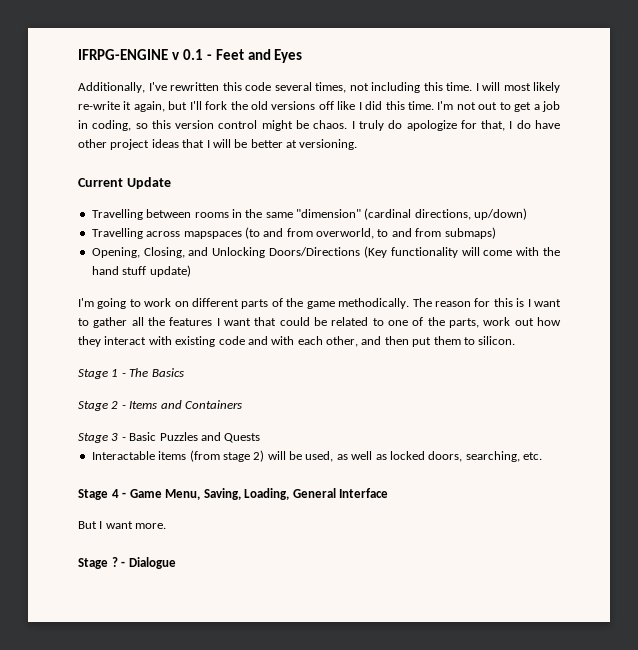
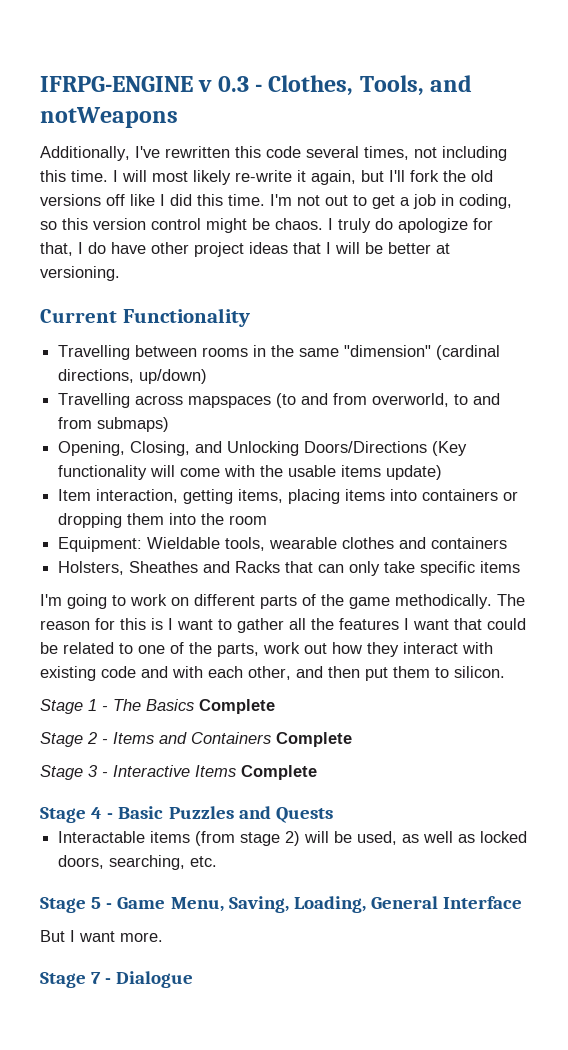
- IFRPG-ENGINE v 0.1 - Feet and Eyes
+ IFRPG-ENGINE v 0.3 - Clothes, Tools, and notWeapons
- Current Update
+ Current Functionality
- Opening, Closing, and Unlocking Doors/Directions (Key functionality will come with the hand stuff update)
+ Opening, Closing, and Unlocking Doors/Directions (Key functionality will come with the usable items update)
+ Item interaction, getting items, placing items into containers or dropping them into the room
+ Equipment: Wieldable tools, wearable clothes and containers
+ Holsters, Sheathes and Racks that can only take specific items
- Stage 1 - The Basics
+ Stage 1 - The Basics Complete
- Stage 2 - Items and Containers
+ Stage 2 - Items and Containers Complete
- Stage 3 - Basic Puzzles and Quests
+ Stage 3 - Interactive Items Complete
+ Stage 4 - Basic Puzzles and Quests
- Stage 4 - Game Menu, Saving, Loading, General Interface
+ Stage 5 - Game Menu, Saving, Loading, General Interface
- Stage ? - Dialogue
+ Stage 7 - Dialogue

